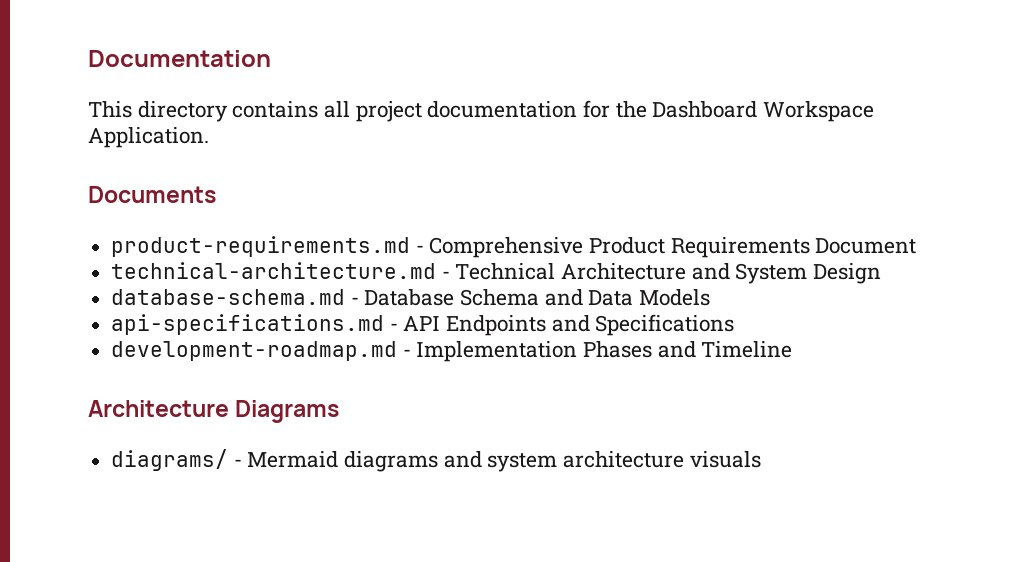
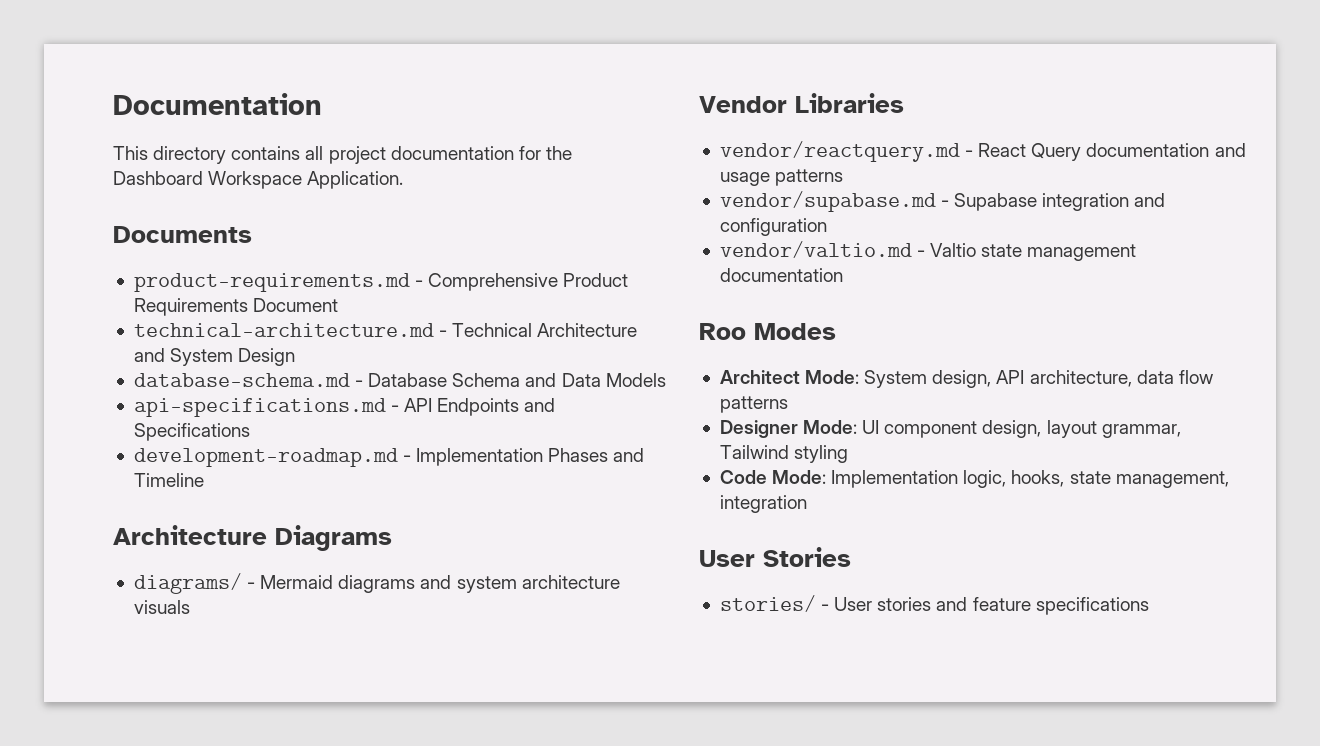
+ Vendor Libraries
+ vendor/reactquery.md - React Query documentation and usage patterns
+ vendor/supabase.md - Supabase integration and configuration
+ vendor/valtio.md - Valtio state management documentation
+ Roo Modes
+ Architect Mode: System design, API architecture, data flow patterns
+ Designer Mode: UI component design, layout grammar, Tailwind styling
+ Code Mode: Implementation logic, hooks, state management, integration
+ User Stories
+ stories/ - User stories and feature specifications

